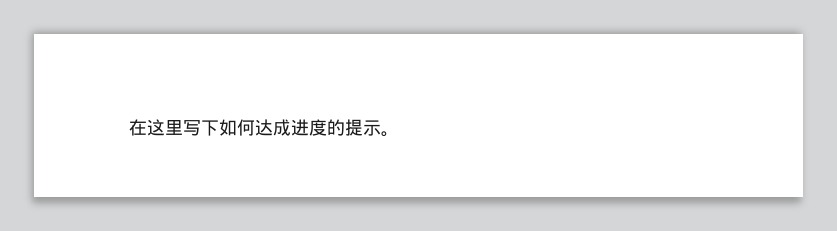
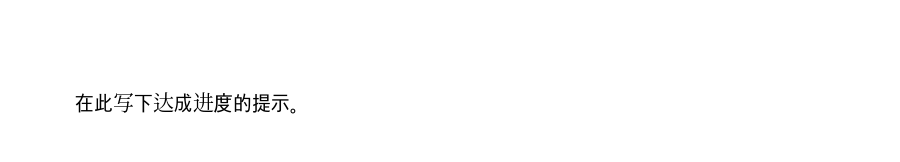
- 在这里写下如何达成进度的提示。
+ 在此写下达成进度的提示。

